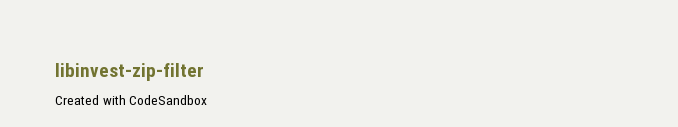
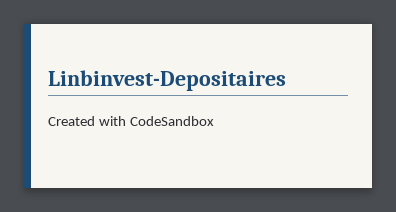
- libinvest-zip-filter
+ Linbinvest-Depositaires

